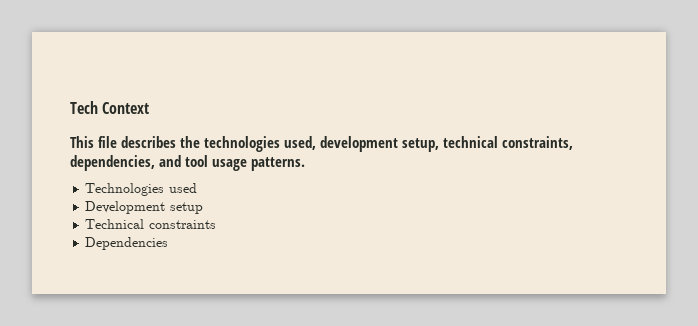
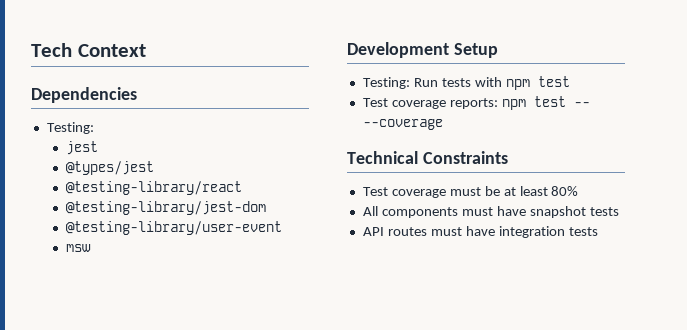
- This file describes the technologies used, development setup, technical constraints, dependencies, and tool usage patterns.
- Technologies used
- Development setup
- Technical constraints
  Dependencies
+ Testing:
+ jest
+ @types/jest
+ @testing-library/react
+ @testing-library/jest-dom
+ @testing-library/user-event
+ msw
+ Development Setup
+ Testing: Run tests with npm test
+ Test coverage reports: npm test -- --coverage
+ Technical Constraints
+ Test coverage must be at least 80%
+ All components must have snapshot tests
+ API routes must have integration tests

